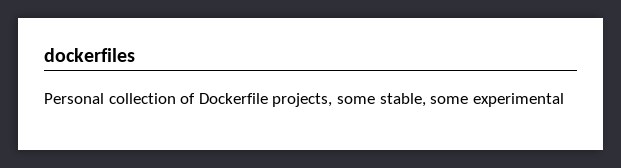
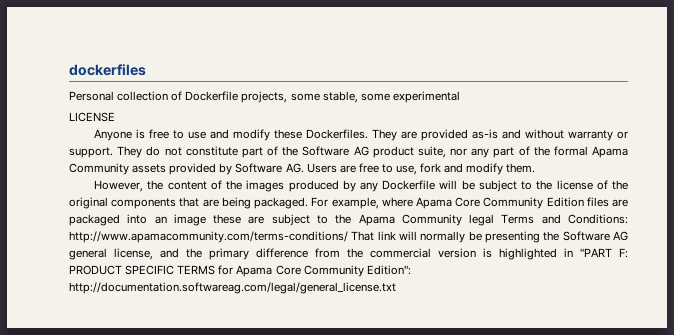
+ LICENSE
+ Anyone is free to use and modify these Dockerfiles. They are provided as-is and without warranty or support. They do not constitute part of the Software AG product suite, nor any part of the formal Apama Community assets provided by Software AG. Users are free to use, fork and modify them.
+ However, the content of the images produced by any Dockerfile will be subject to the license of the original components that are being packaged. For example, where Apama Core Community Edition files are packaged into an image these are subject to the Apama Community legal Terms and Conditions: http://www.apamacommunity.com/terms-conditions/ That link will normally be presenting the Software AG general license, and the primary difference from the commercial version is highlighted in "PART F: PRODUCT SPECIFIC TERMS for Apama Core Community Edition": http://documentation.softwareag.com/legal/general_license.txt

